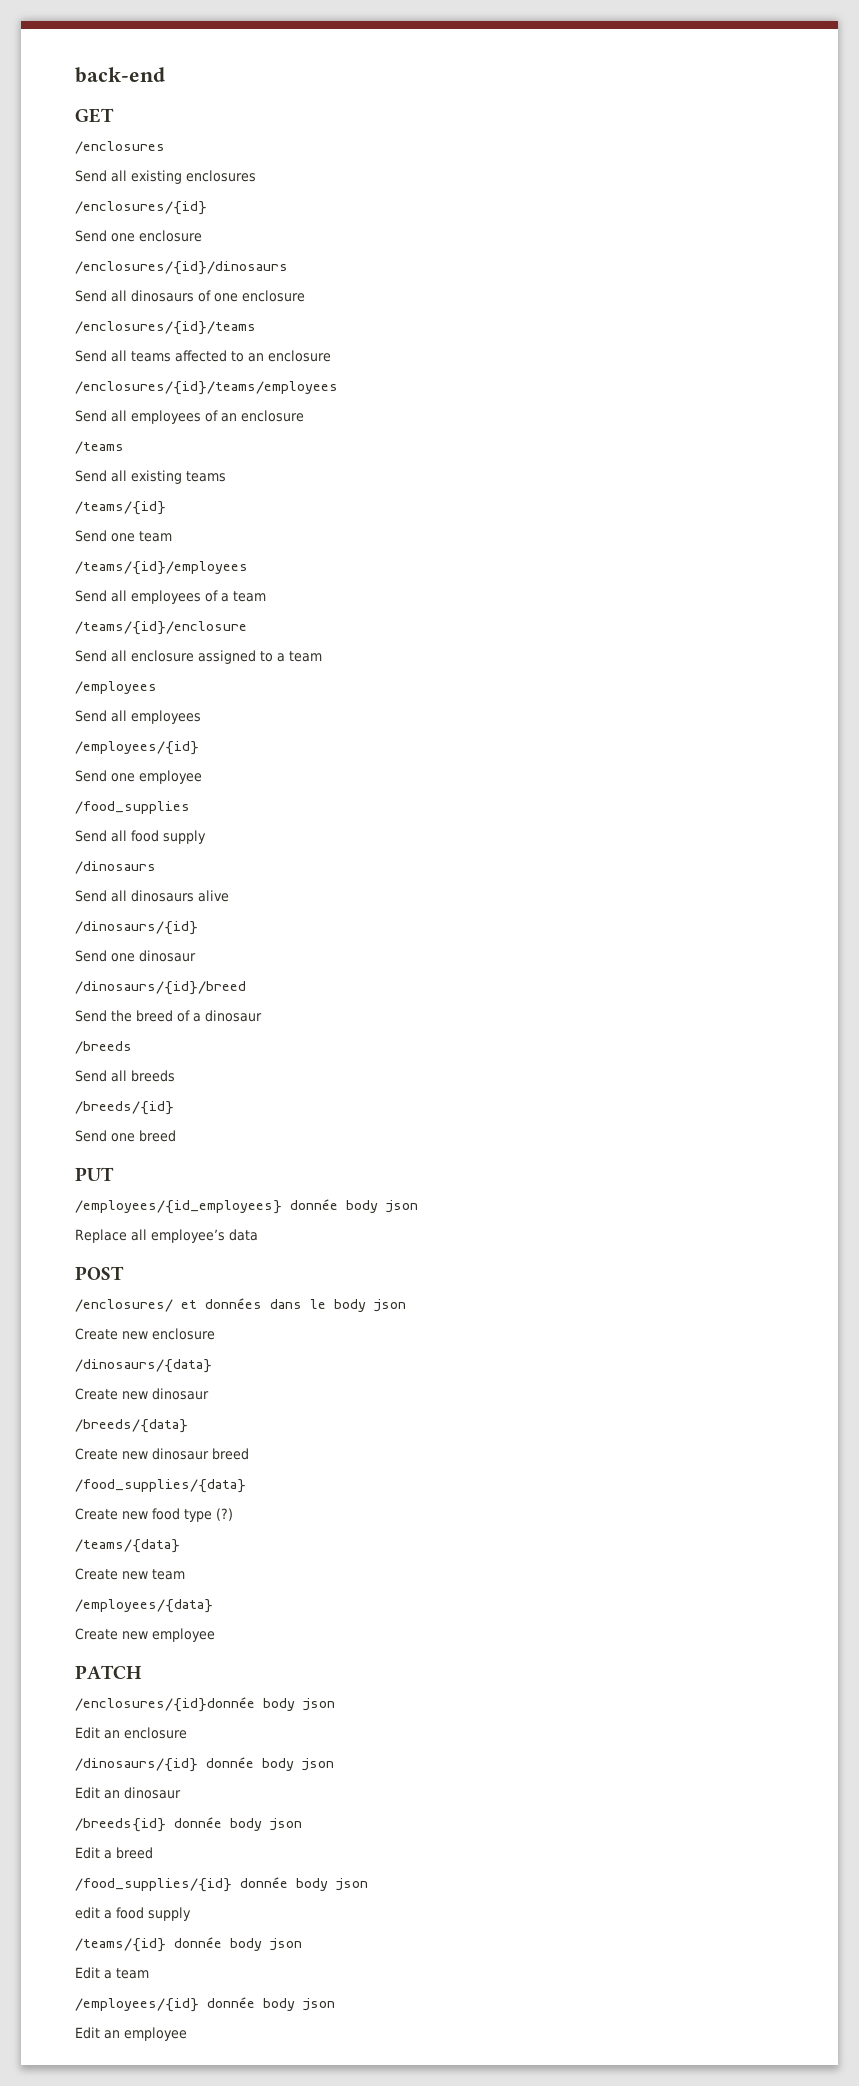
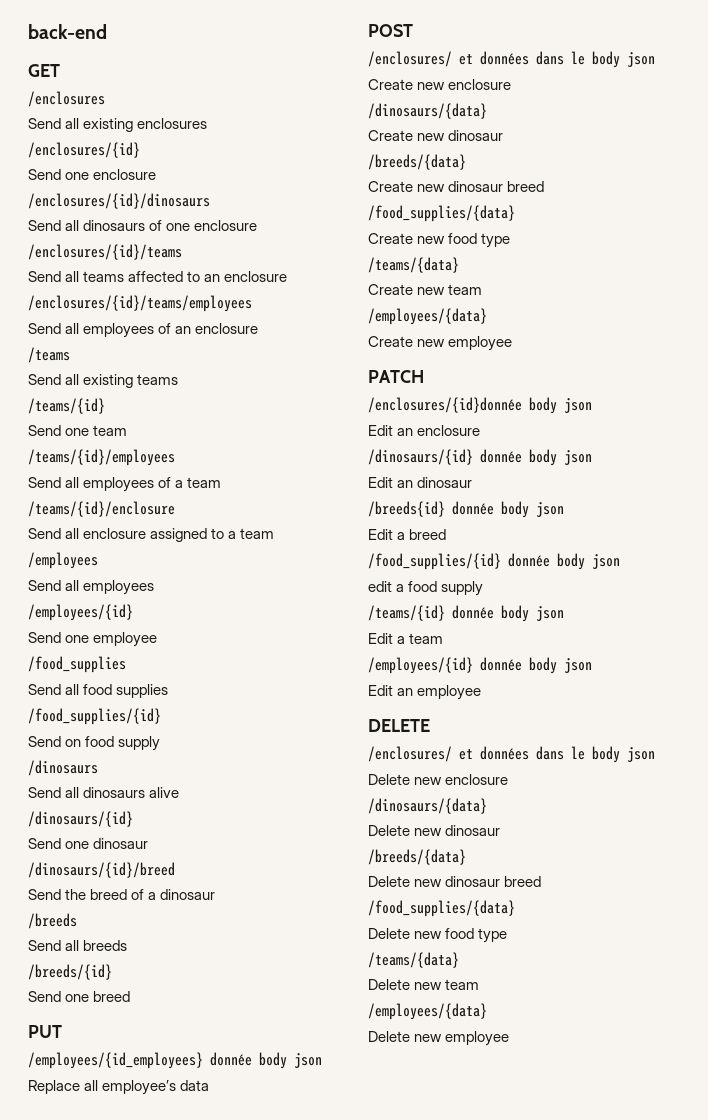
- Send all food supply
+ Send all food supplies
+ /food_supplies/{id}
+ Send on food supply
- Create new food type (?)
+ Create new food type
+ DELETE
+ /enclosures/ et données dans le body json
+ Delete new enclosure
+ /dinosaurs/{data}
+ Delete new dinosaur
+ /breeds/{data}
+ Delete new dinosaur breed
+ /food_supplies/{data}
+ Delete new food type
+ /teams/{data}
+ Delete new team
+ /employees/{data}
+ Delete new employee

